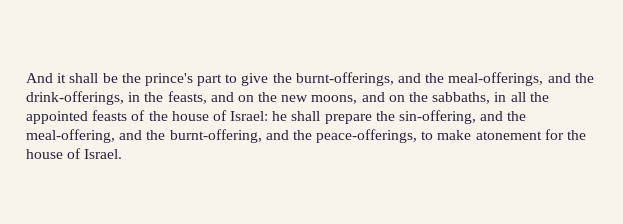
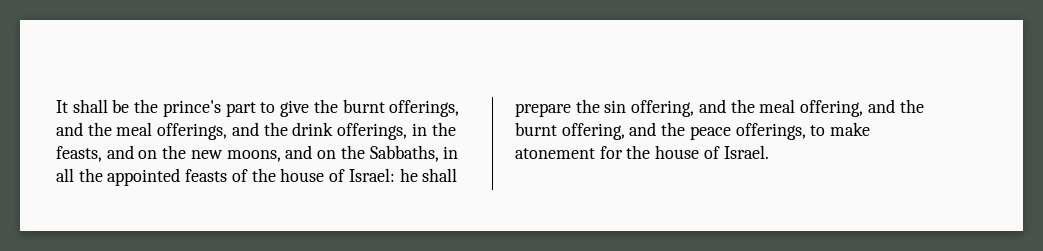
- And it shall be the prince's part to give the burnt-offerings, and the meal-offerings, and the drink-offerings, in the feasts, and on the new moons, and on the sabbaths, in all the appointed feasts of the house of Israel: he shall prepare the sin-offering, and the meal-offering, and the burnt-offering, and the peace-offerings, to make atonement for the house of Israel.
+ It shall be the prince's part to give the burnt offerings, and the meal offerings, and the drink offerings, in the feasts, and on the new moons, and on the Sabbaths, in all the appointed feasts of the house of Israel: he shall prepare the sin offering, and the meal offering, and the burnt offering, and the peace offerings, to make atonement for the house of Israel.

